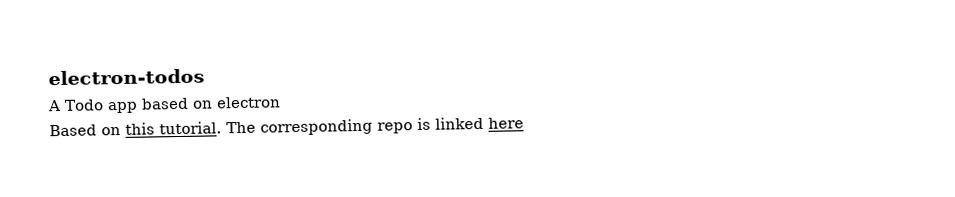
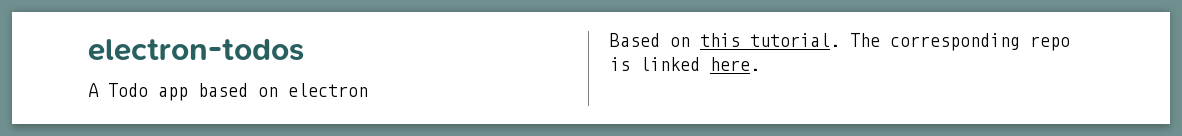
- The corresponding repo is linked here
+ The corresponding repo is linked here.

